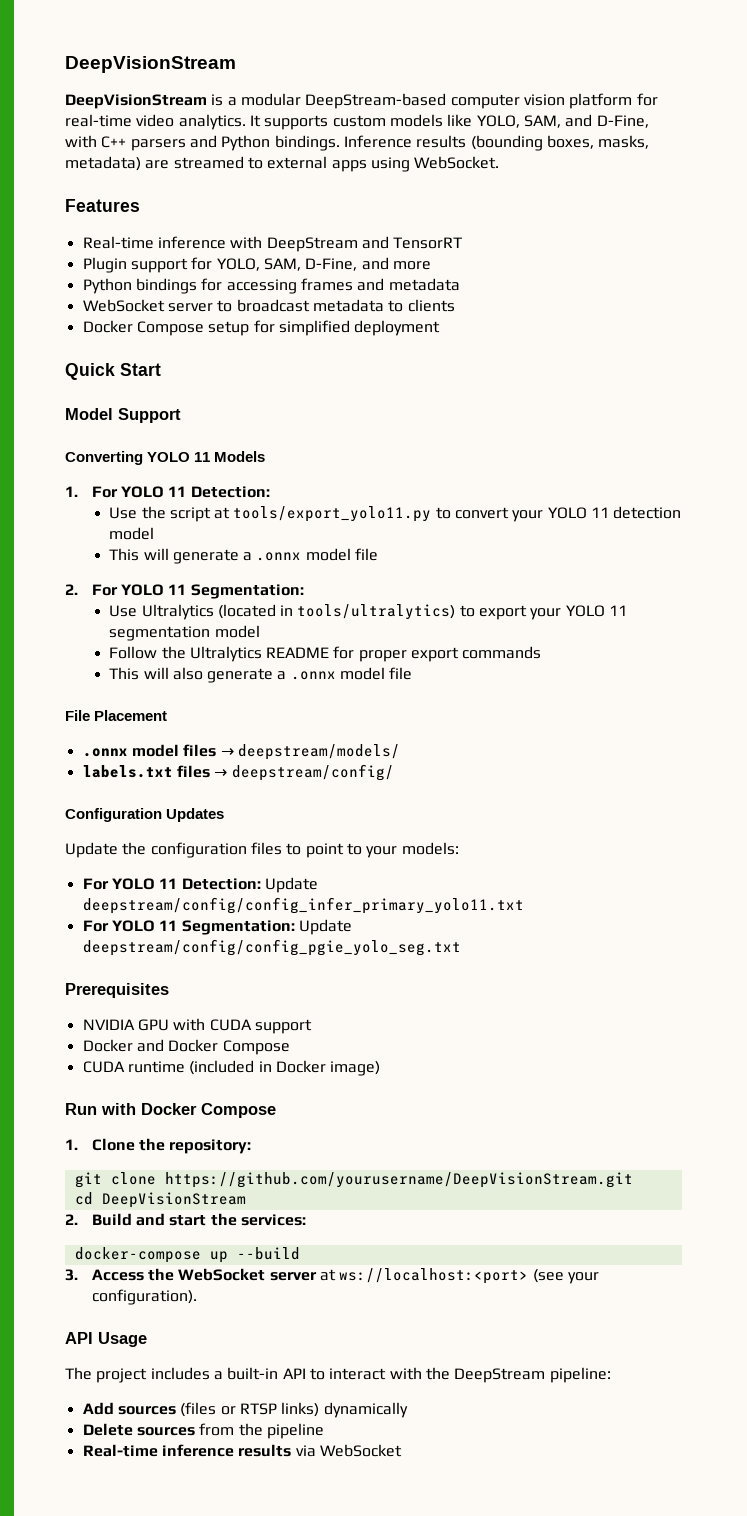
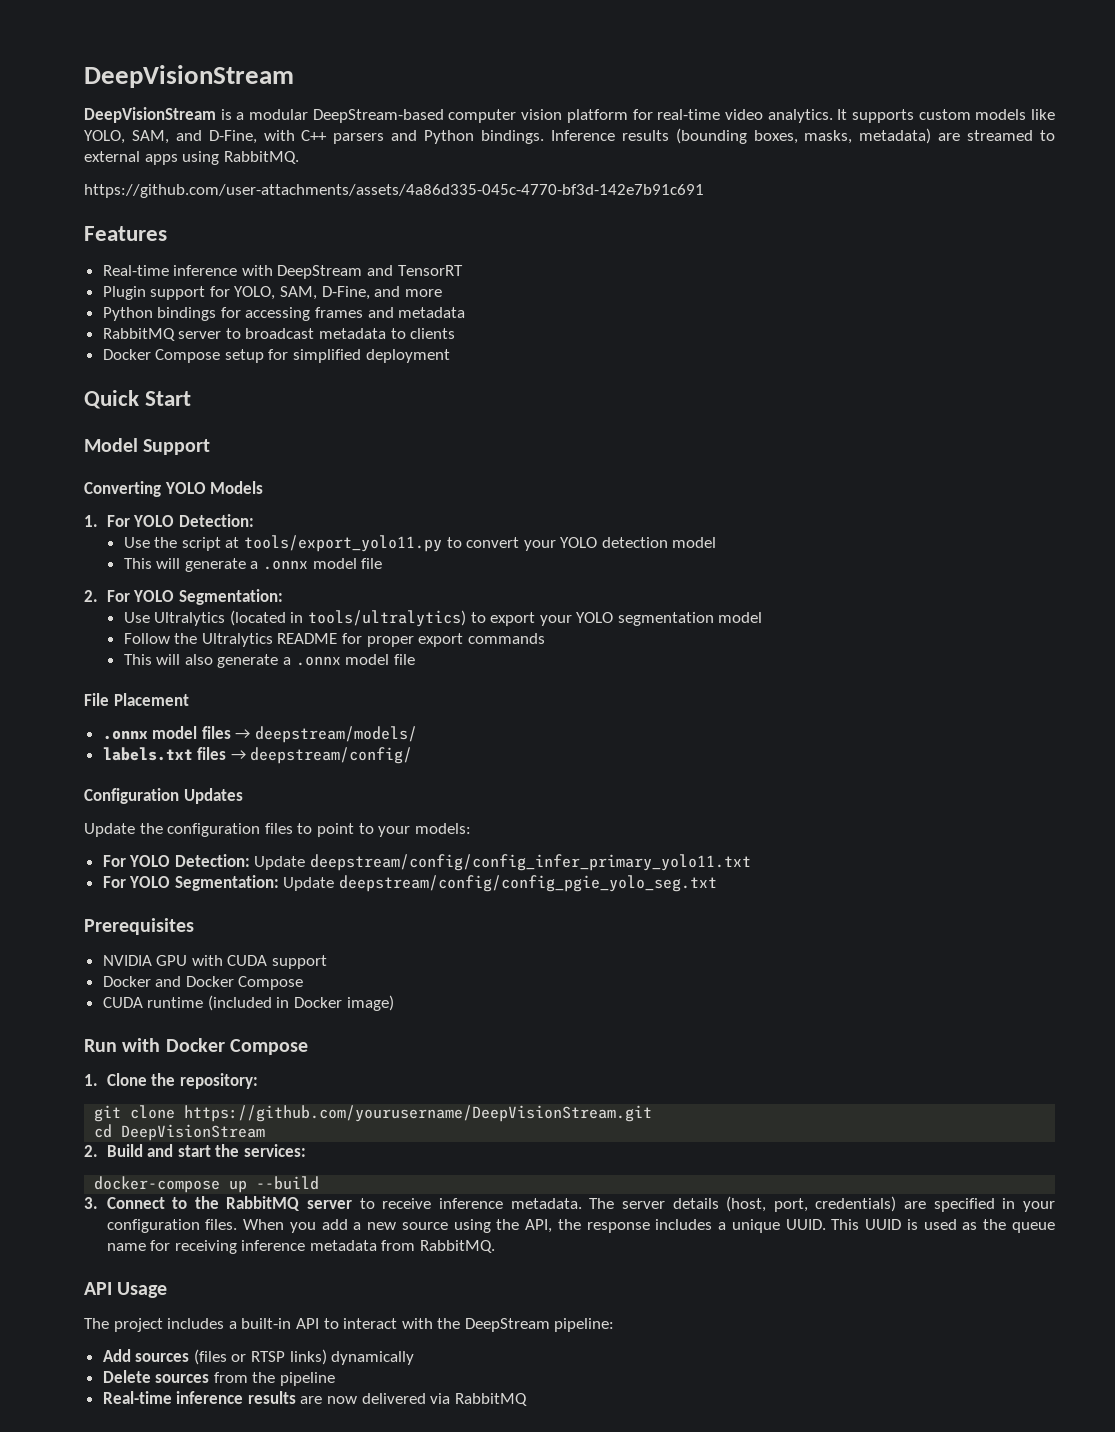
- Inference results (bounding boxes, masks, metadata) are streamed to external apps using WebSocket.
+ Inference results (bounding boxes, masks, metadata) are streamed to external apps using RabbitMQ.
+ https://github.com/user-attachments/assets/4a86d335-045c-4770-bf3d-142e7b91c691
- WebSocket server to broadcast metadata to clients
+ RabbitMQ server to broadcast metadata to clients
- Converting YOLO 11 Models
+ Converting YOLO Models
- 1. For YOLO 11 Detection:
+ 1. For YOLO Detection:
- Use the script at tools/export_yolo11.py to convert your YOLO 11 detection model
+ Use the script at tools/export_yolo11.py to convert your YOLO detection model
- 2. For YOLO 11 Segmentation:
+ 2. For YOLO Segmentation:
- Use Ultralytics (located in tools/ultralytics) to export your YOLO 11 segmentation model
+ Use Ultralytics (located in tools/ultralytics) to export your YOLO segmentation model
- For YOLO 11 Detection: Update deepstream/config/config_infer_primary_yolo11.txt
+ For YOLO Detection: Update deepstream/config/config_infer_primary_yolo11.txt
- For YOLO 11 Segmentation: Update deepstream/config/config_pgie_yolo_seg.txt
+ For YOLO Segmentation: Update deepstream/config/config_pgie_yolo_seg.txt
- 3. Access the WebSocket server at ws://localhost:<port> (see your configuration).
+ 3. Connect to the RabbitMQ server to receive inference metadata. The server details (host, port, credentials) are specified in your configuration files. When you add a new source using the API, the response includes a unique UUID. This UUID is used as the queue name for receiving inference metadata from RabbitMQ.
- Real-time inference results via WebSocket
+ Real-time inference results are now delivered via RabbitMQ

